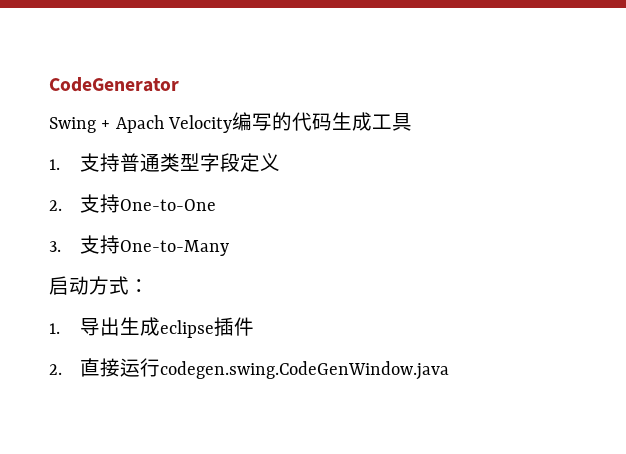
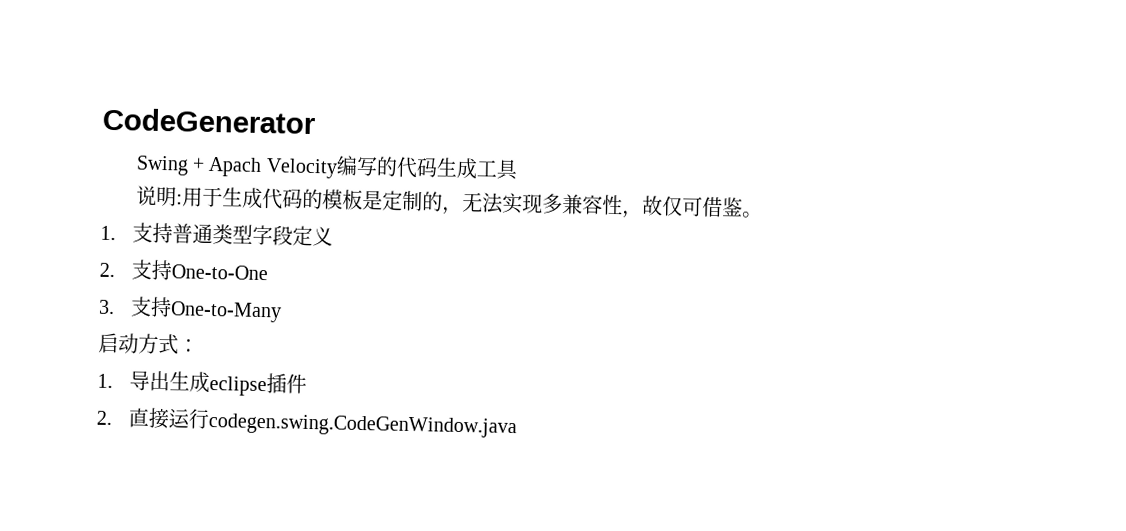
+ 说明:用于生成代码的模板是定制的，无法实现多兼容性，故仅可借鉴。

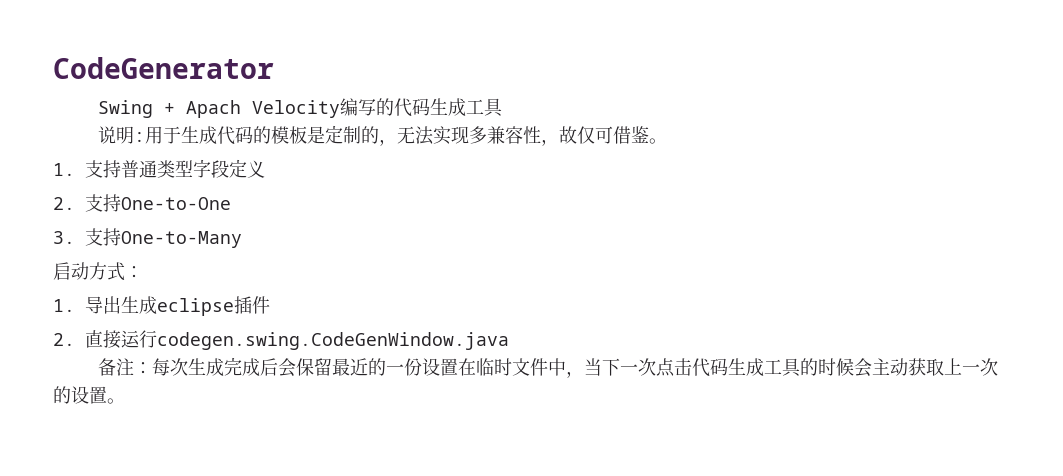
+ 备注：每次生成完成后会保留最近的一份设置在临时文件中，当下一次点击代码生成工具的时候会主动获取上一次的设置。

